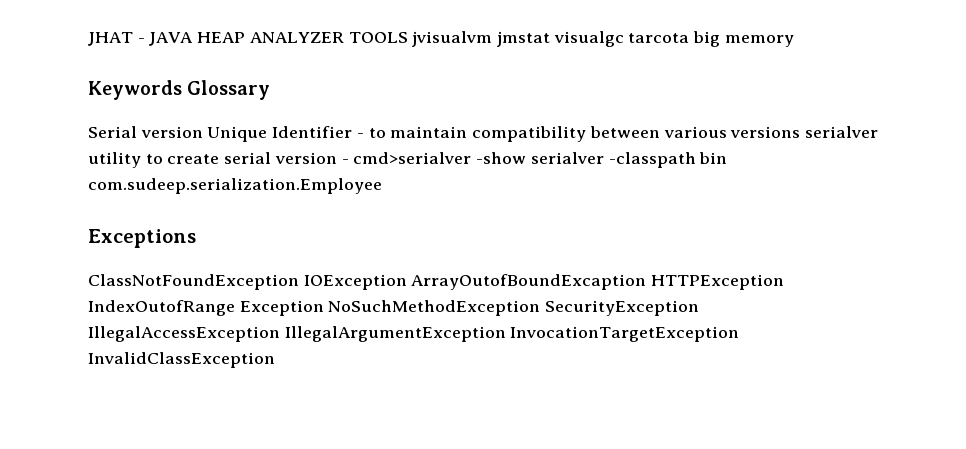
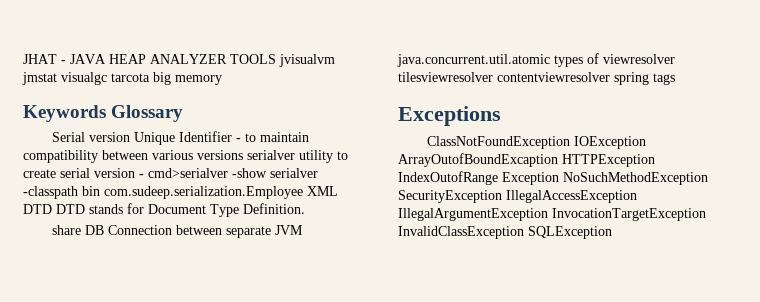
- Serial version Unique Identifier - to maintain compatibility between various versions serialver utility to create serial version - cmd>serialver -show serialver -classpath bin com.sudeep.serialization.Employee
+ Serial version Unique Identifier - to maintain compatibility between various versions serialver utility to create serial version - cmd>serialver -show serialver -classpath bin com.sudeep.serialization.Employee XML DTD DTD stands for Document Type Definition.
+ share DB Connection between separate JVM java.concurrent.util.atomic types of viewresolver tilesviewresolver contentviewresolver spring tags
- ClassNotFoundException IOException ArrayOutofBoundExcaption HTTPException IndexOutofRange Exception NoSuchMethodException SecurityException IllegalAccessException IllegalArgumentException InvocationTargetException InvalidClassException
+ ClassNotFoundException IOException ArrayOutofBoundExcaption HTTPException IndexOutofRange Exception NoSuchMethodException SecurityException IllegalAccessException IllegalArgumentException InvocationTargetException InvalidClassException SQLException

